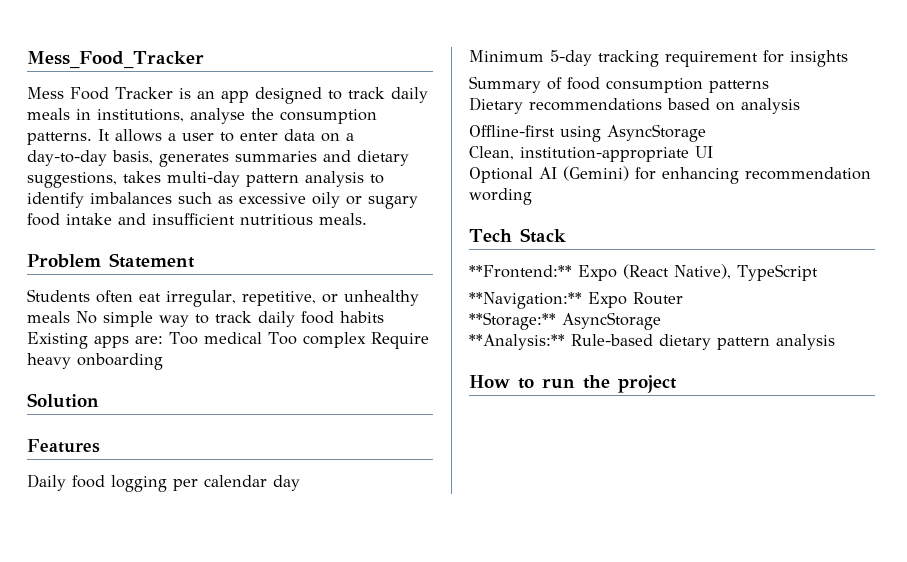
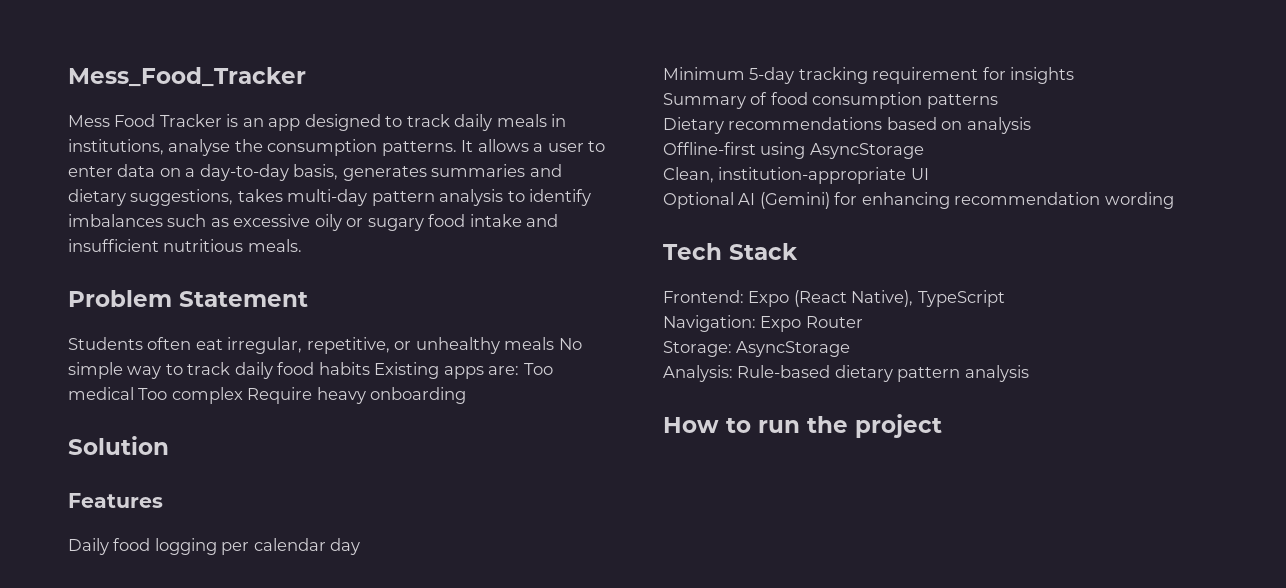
- **Frontend:** Expo (React Native), TypeScript
+ Frontend: Expo (React Native), TypeScript
- **Navigation:** Expo Router
+ Navigation: Expo Router
- **Storage:** AsyncStorage
- **Analysis:** Rule-based dietary pattern analysis
+ Storage: AsyncStorage
+ Analysis: Rule-based dietary pattern analysis

